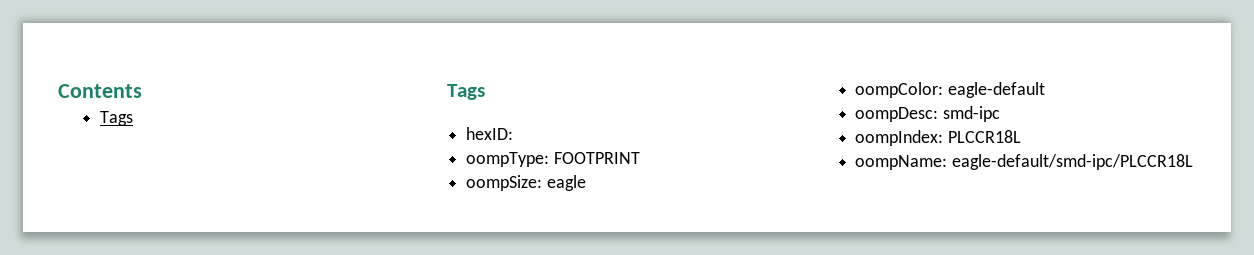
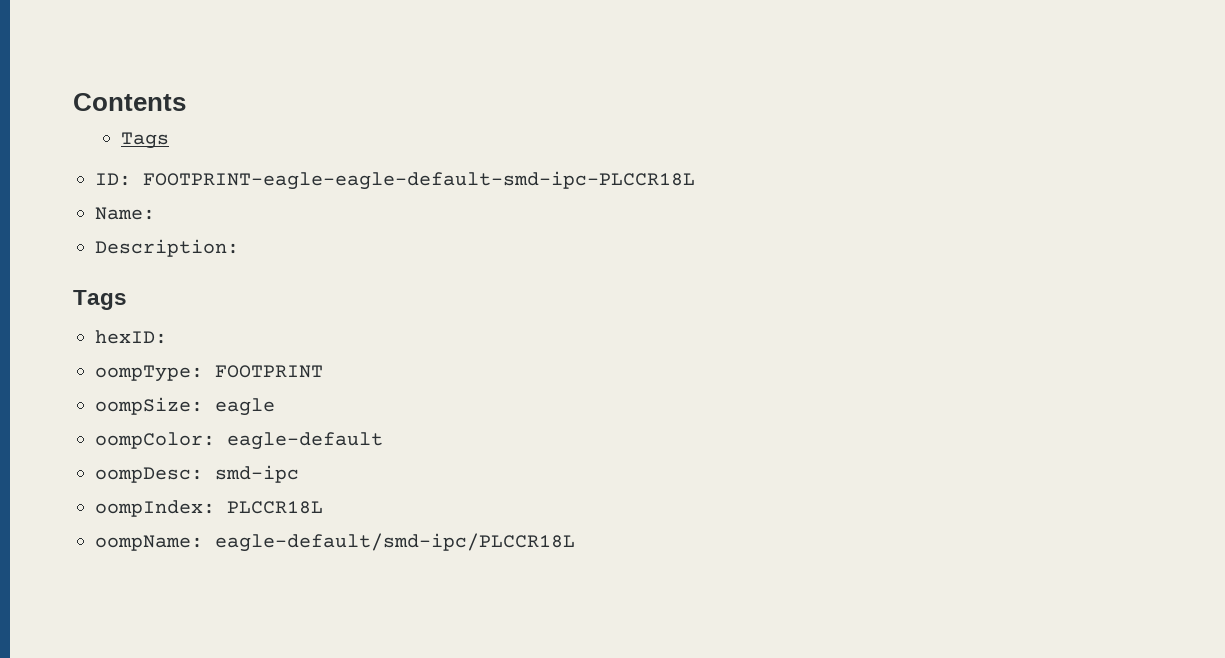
+ ID: FOOTPRINT-eagle-eagle-default-smd-ipc-PLCCR18L
+ Name:
+ Description:

